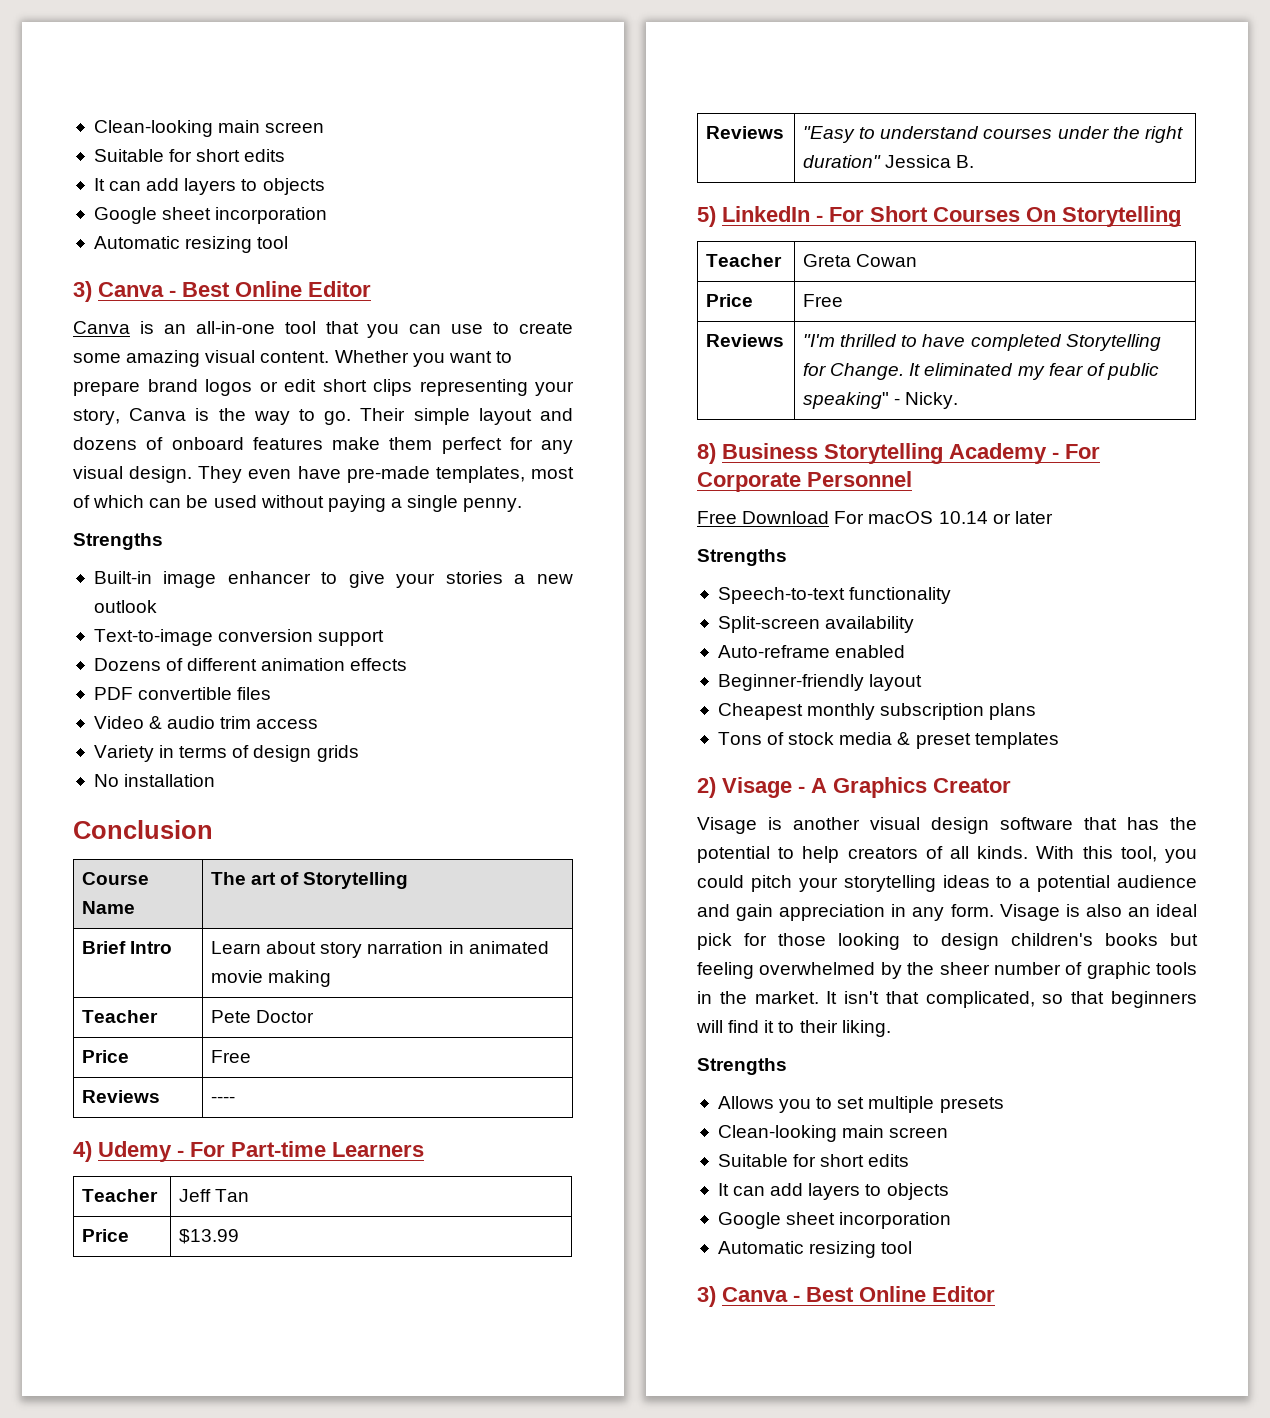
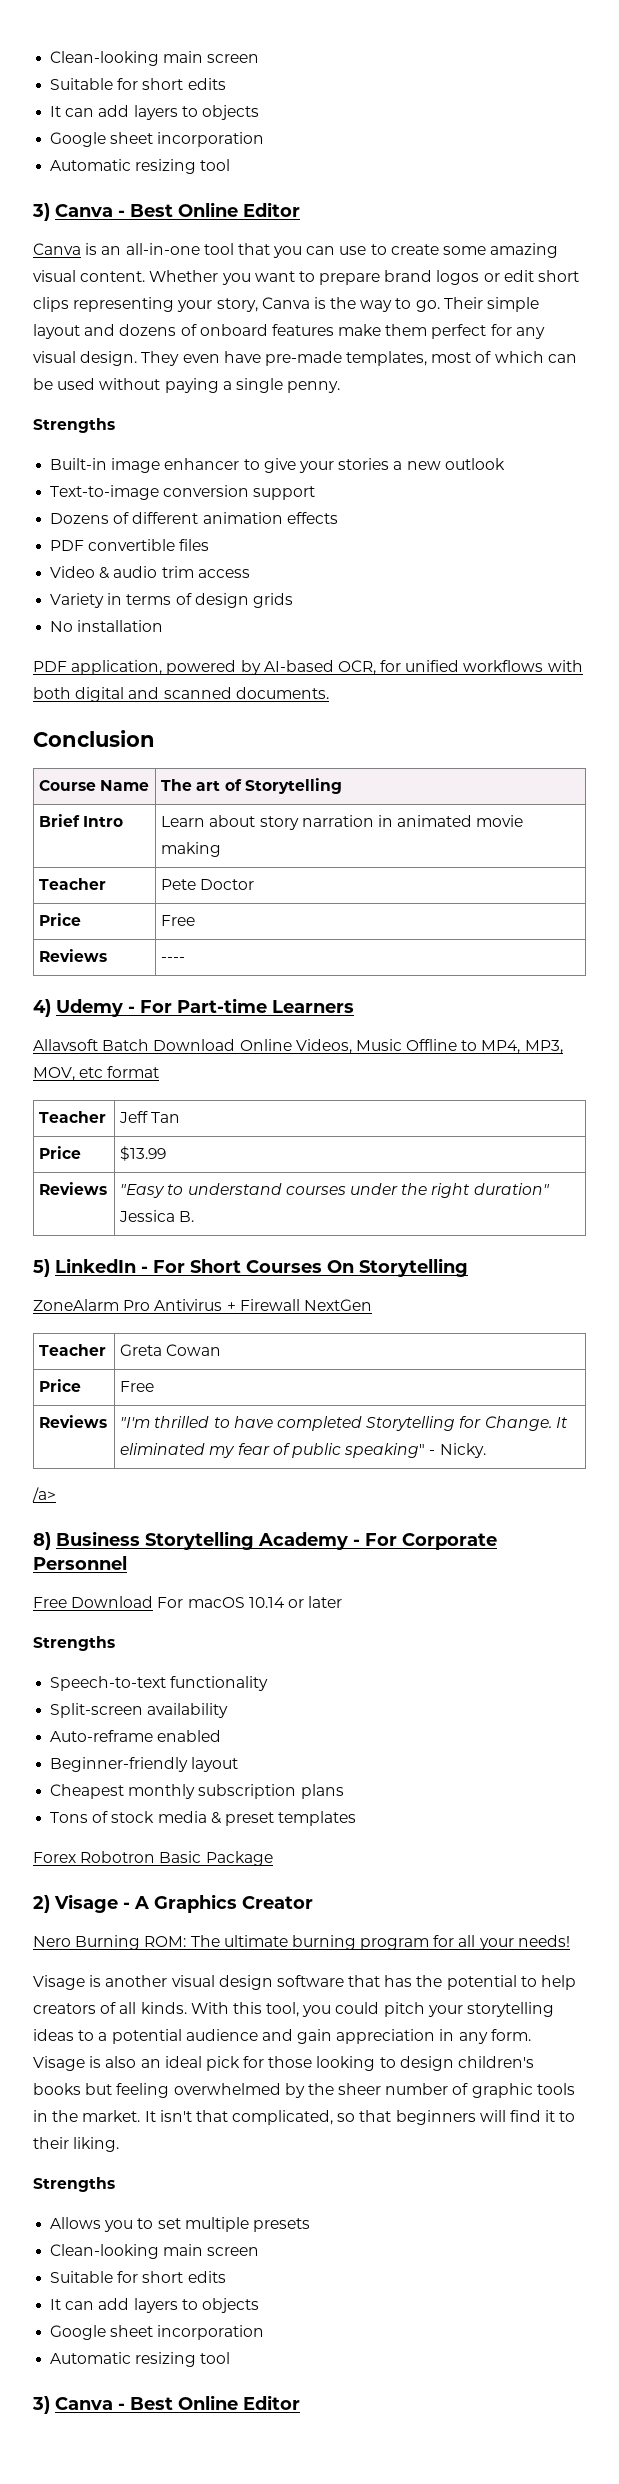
+ PDF application, powered by AI-based OCR, for unified workflows with both digital and scanned documents.
+ Allavsoft Batch Download Online Videos, Music Offline to MP4, MP3, MOV, etc format
+ ZoneAlarm Pro Antivirus + Firewall NextGen
+ /a>
+ Forex Robotron Basic Package
+ Nero Burning ROM: The ultimate burning program for all your needs!

